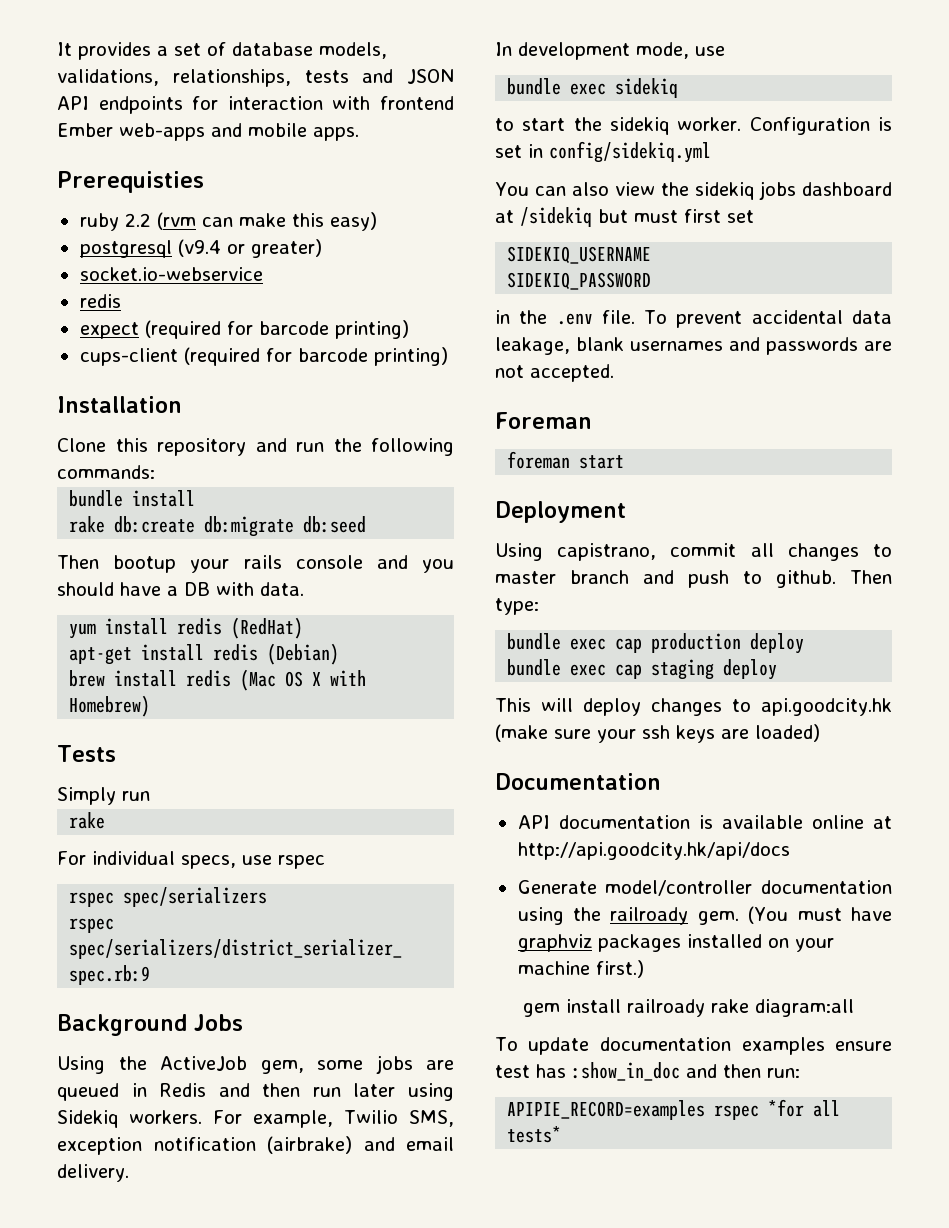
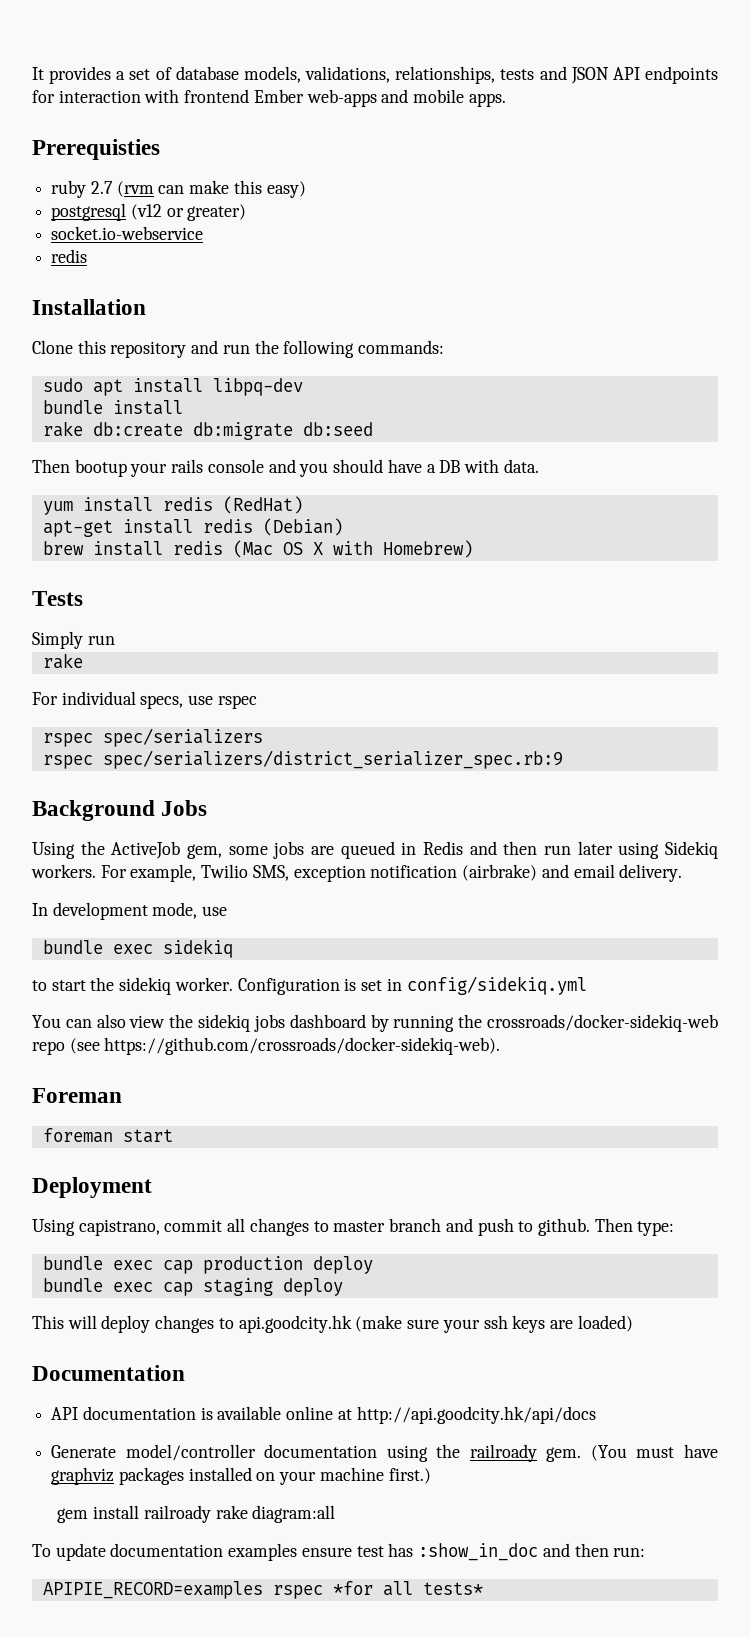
- ruby 2.2 (rvm can make this easy)
+ ruby 2.7 (rvm can make this easy)
- postgresql (v9.4 or greater)
+ postgresql (v12 or greater)
- expect (required for barcode printing)
- cups-client (required for barcode printing)
+ sudo apt install libpq-dev
- You can also view the sidekiq jobs dashboard at /sidekiq but must first set
- SIDEKIQ_USERNAME
- SIDEKIQ_PASSWORD
- in the .env file. To prevent accidental data leakage, blank usernames and passwords are not accepted.
+ You can also view the sidekiq jobs dashboard by running the crossroads/docker-sidekiq-web repo (see https://github.com/crossroads/docker-sidekiq-web).

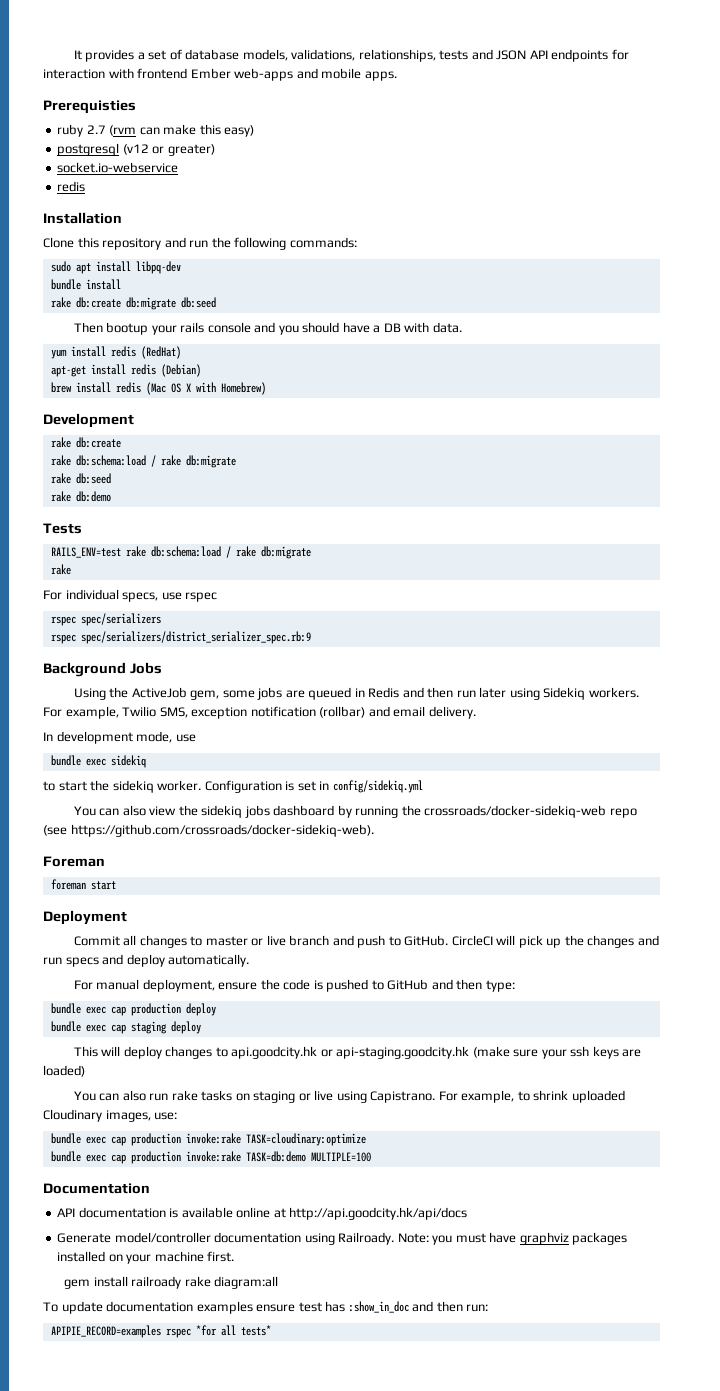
+ Development
+ rake db:create
+ rake db:schema:load / rake db:migrate
+ rake db:seed
+ rake db:demo
  Tests
- Simply run
+ RAILS_ENV=test rake db:schema:load / rake db:migrate
- For example, Twilio SMS, exception notification (airbrake) and email delivery.
+ For example, Twilio SMS, exception notification (rollbar) and email delivery.
- Using capistrano, commit all changes to master branch and push to github. Then type:
+ Commit all changes to master or live branch and push to GitHub. CircleCI will pick up the changes and run specs and deploy automatically.
+ For manual deployment, ensure the code is pushed to GitHub and then type:
- This will deploy changes to api.goodcity.hk (make sure your ssh keys are loaded)
+ This will deploy changes to api.goodcity.hk or api-staging.goodcity.hk (make sure your ssh keys are loaded)
+ You can also run rake tasks on staging or live using Capistrano. For example, to shrink uploaded Cloudinary images, use:
+ bundle exec cap production invoke:rake TASK=cloudinary:optimize
+ bundle exec cap production invoke:rake TASK=db:demo MULTIPLE=100
- Generate model/controller documentation using the railroady gem. (You must have graphviz packages installed on your machine first.)
+ Generate model/controller documentation using Railroady. Note: you must have graphviz packages installed on your machine first.

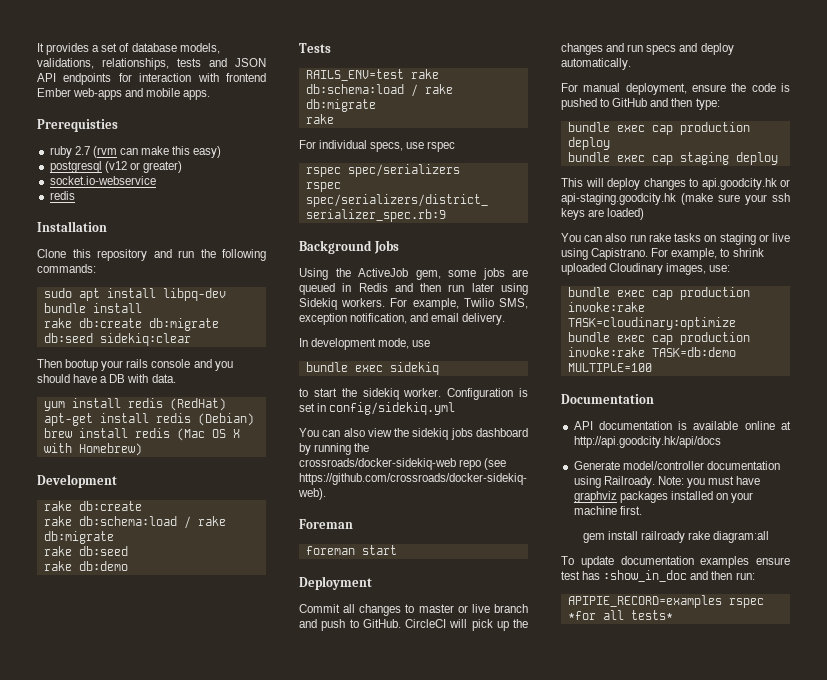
- rake db:create db:migrate db:seed
+ rake db:create db:migrate db:seed sidekiq:clear
- For example, Twilio SMS, exception notification (rollbar) and email delivery.
+ For example, Twilio SMS, exception notification, and email delivery.

